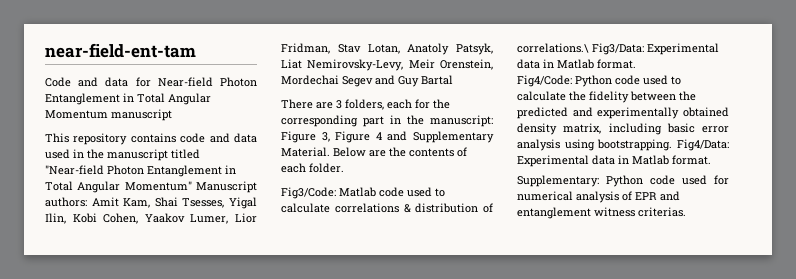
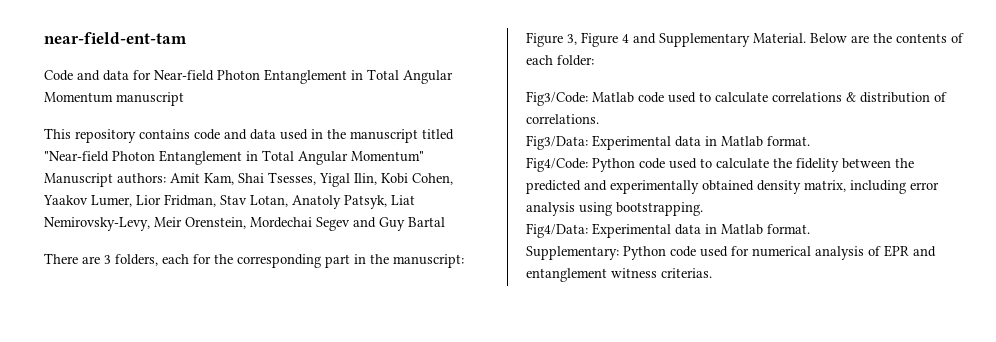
- Below are the contents of each folder.
+ Below are the contents of each folder:
- Fig3/Code: Matlab code used to calculate correlations & distribution of correlations.\ Fig3/Data: Experimental data in Matlab format.
+ Fig3/Code: Matlab code used to calculate correlations & distribution of correlations.
+ Fig3/Data: Experimental data in Matlab format.
- Fig4/Code: Python code used to calculate the fidelity between the predicted and experimentally obtained density matrix, including basic error analysis using bootstrapping. Fig4/Data: Experimental data in Matlab format.
+ Fig4/Code: Python code used to calculate the fidelity between the predicted and experimentally obtained density matrix, including error analysis using bootstrapping.
+ Fig4/Data: Experimental data in Matlab format.

